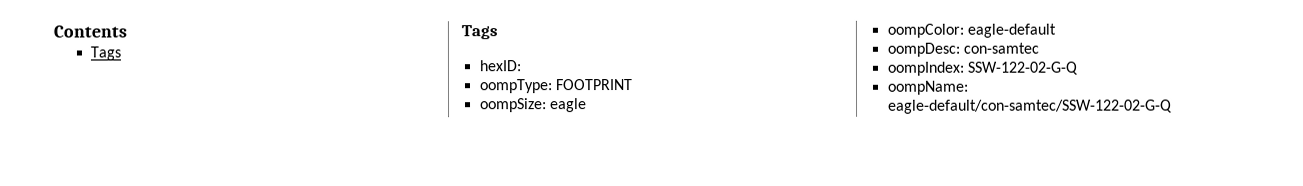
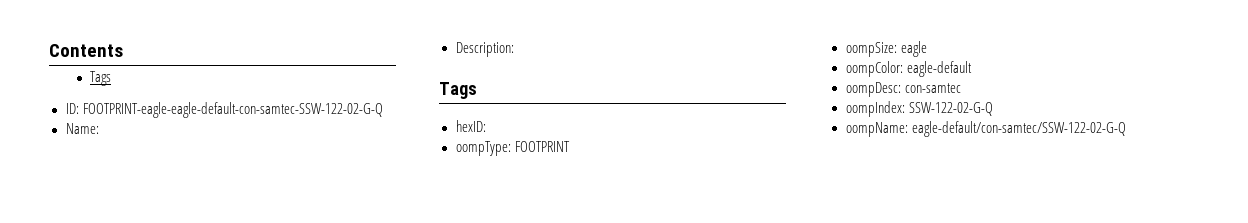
+ ID: FOOTPRINT-eagle-eagle-default-con-samtec-SSW-122-02-G-Q
+ Name:
+ Description:

